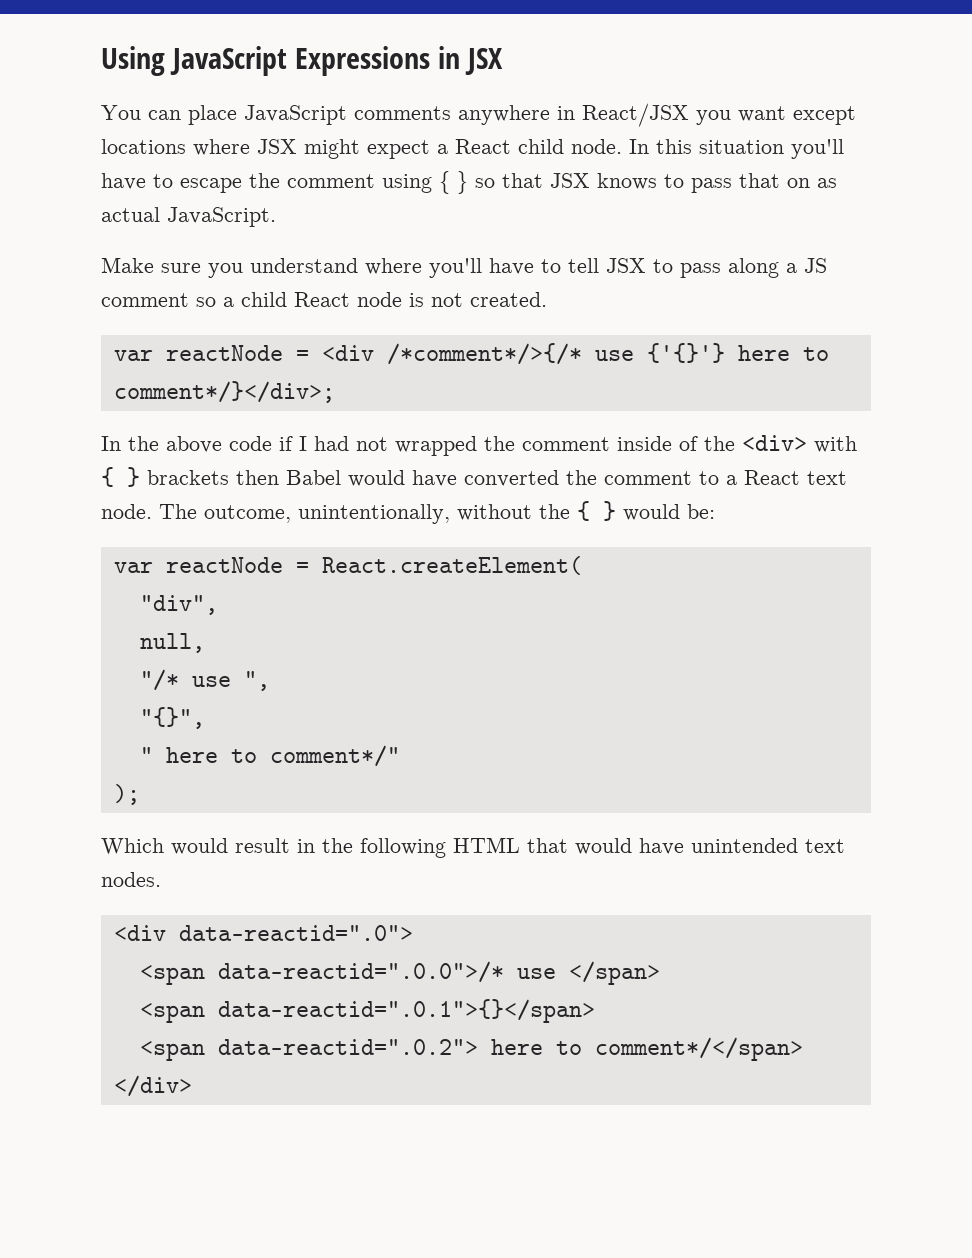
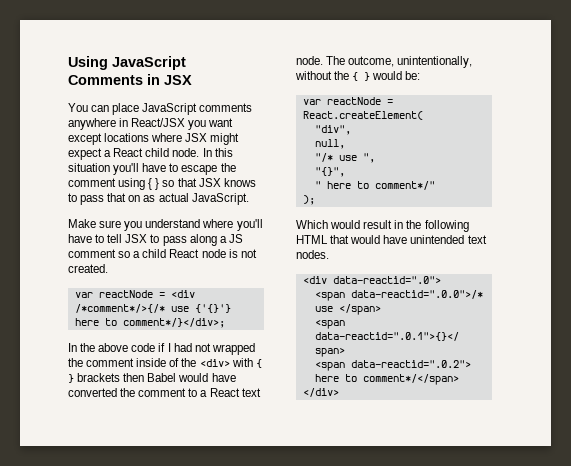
- Using JavaScript Expressions in JSX
+ Using JavaScript Comments in JSX

